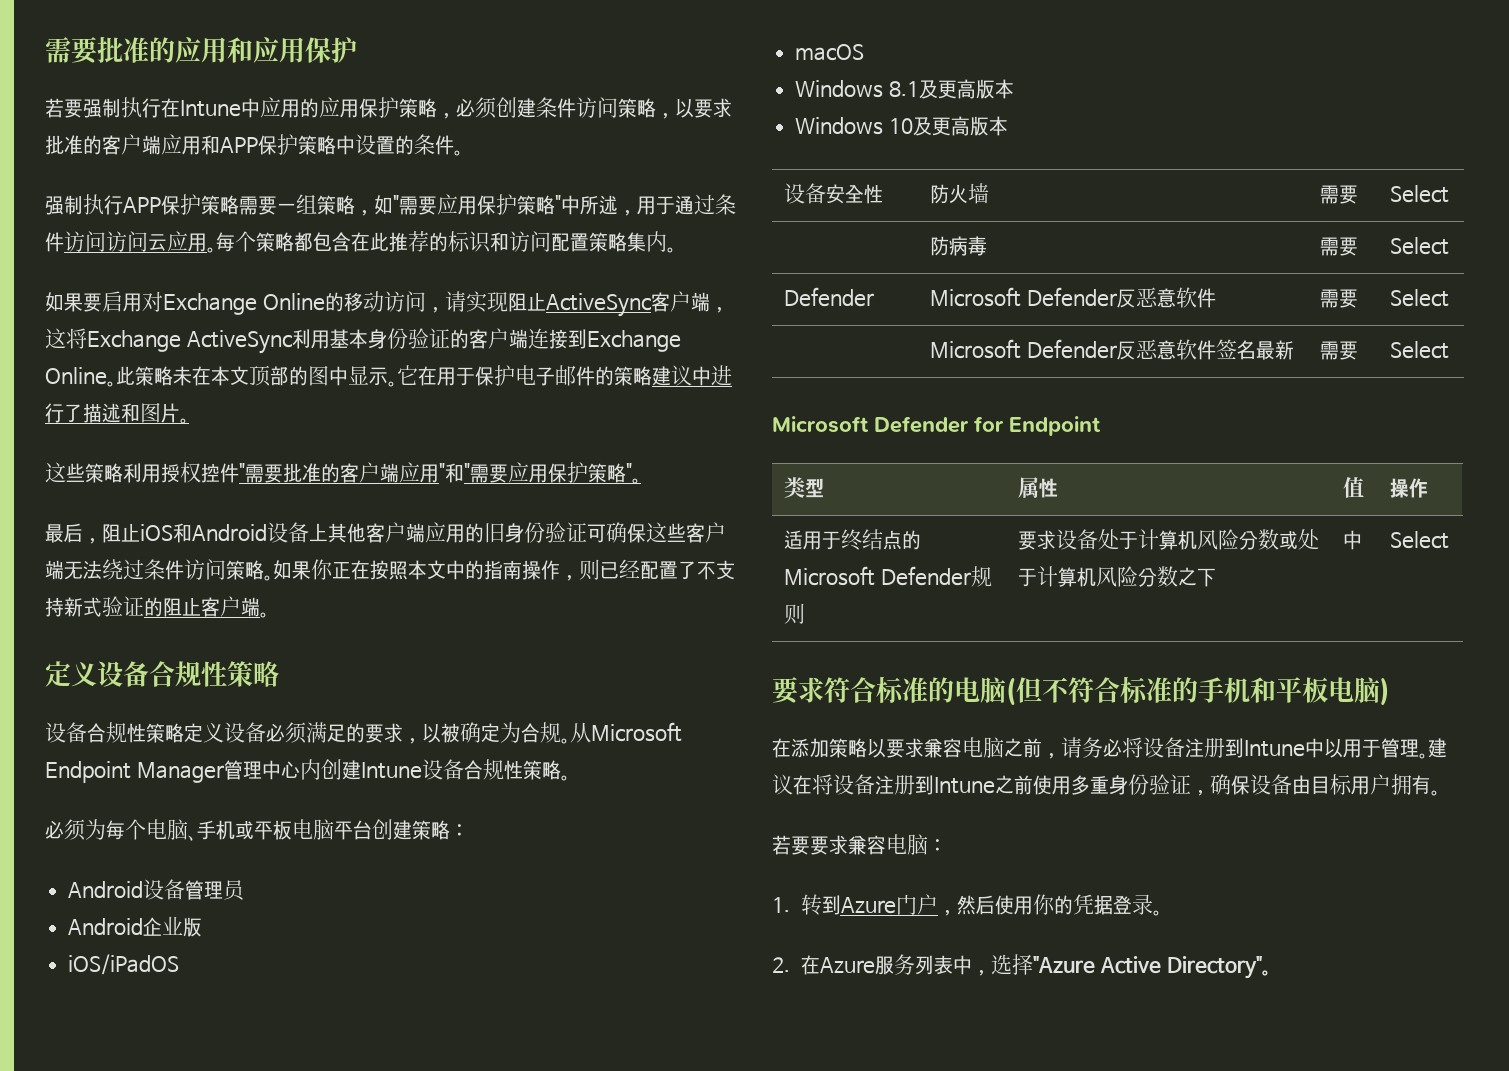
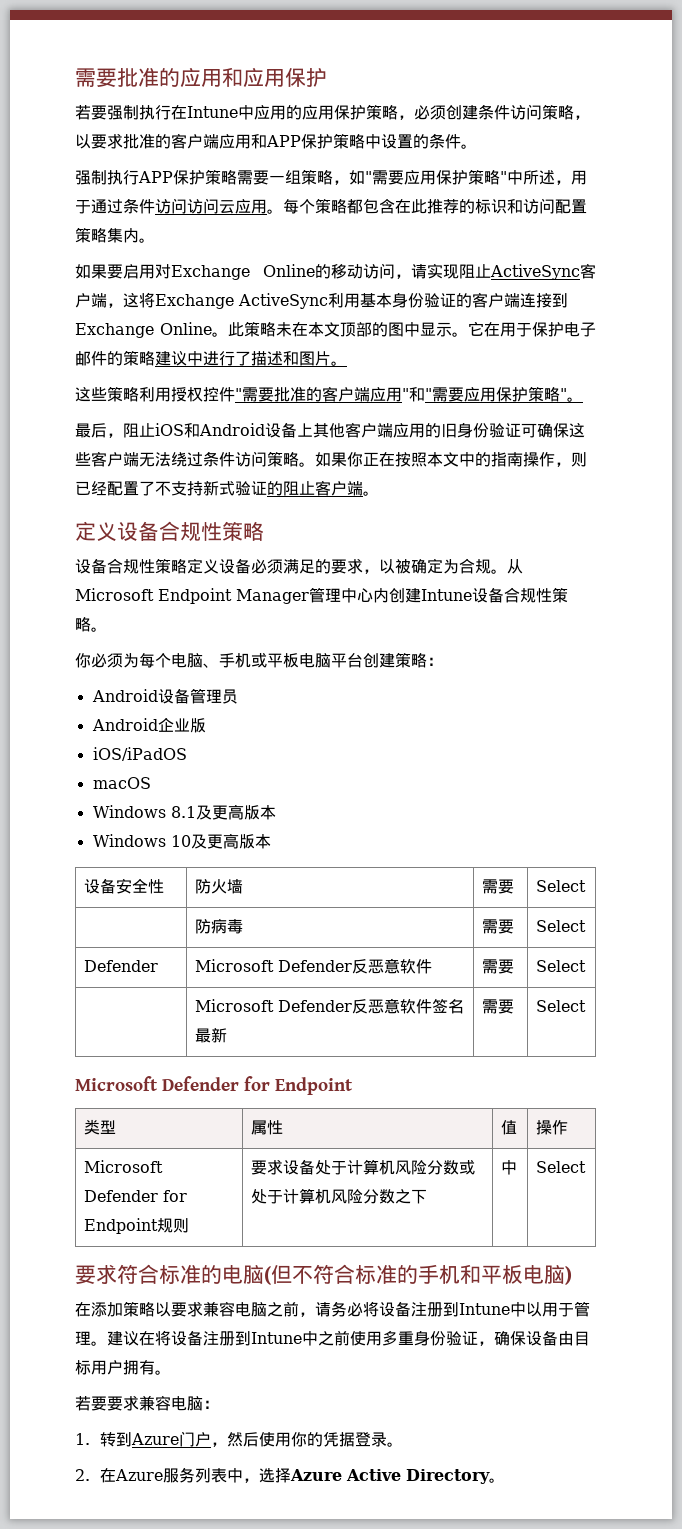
- 必须为每个电脑、手机或平板电脑平台创建策略：
+ 你必须为每个电脑、手机或平板电脑平台创建策略：
- 适用于终结点的Microsoft Defender规则 | 要求设备处于计算机风险分数或处于计算机风险分数之下 | 中 | Select
+ Microsoft Defender for Endpoint规则 | 要求设备处于计算机风险分数或处于计算机风险分数之下 | 中 | Select
- 建议在将设备注册到Intune之前使用多重身份验证，确保设备由目标用户拥有。
+ 建议在将设备注册到Intune中之前使用多重身份验证，确保设备由目标用户拥有。
- 2.在Azure服务列表中，选择"Azure Active Directory"。
+ 2.在Azure服务列表中，选择Azure Active Directory。

